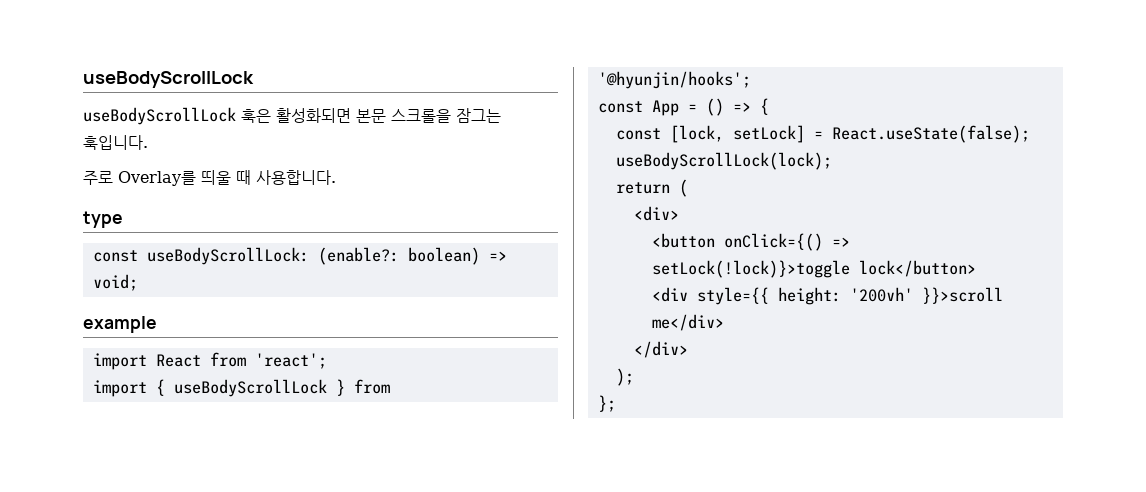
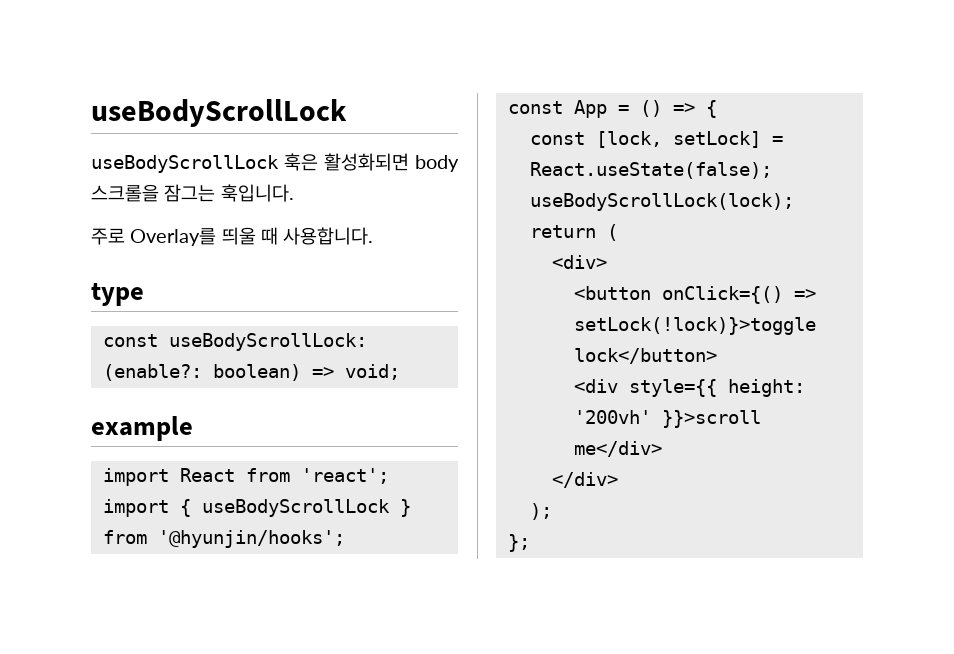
- useBodyScrollLock 훅은 활성화되면 본문 스크롤을 잠그는 훅입니다.
+ useBodyScrollLock 훅은 활성화되면 body 스크롤을 잠그는 훅입니다.

